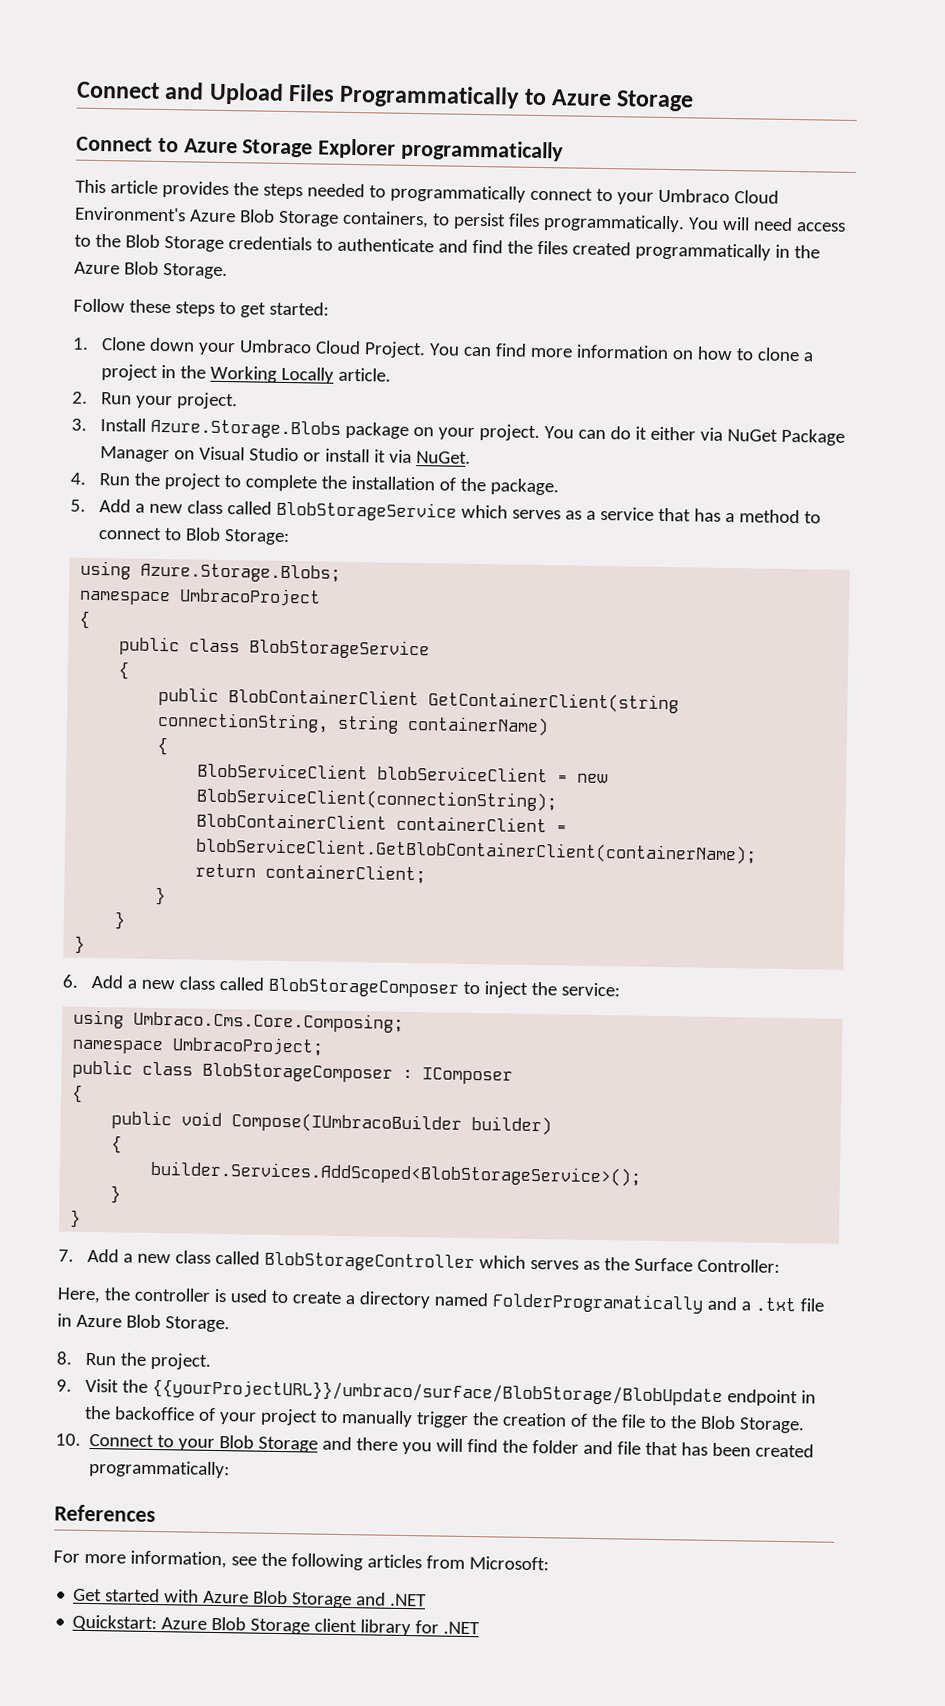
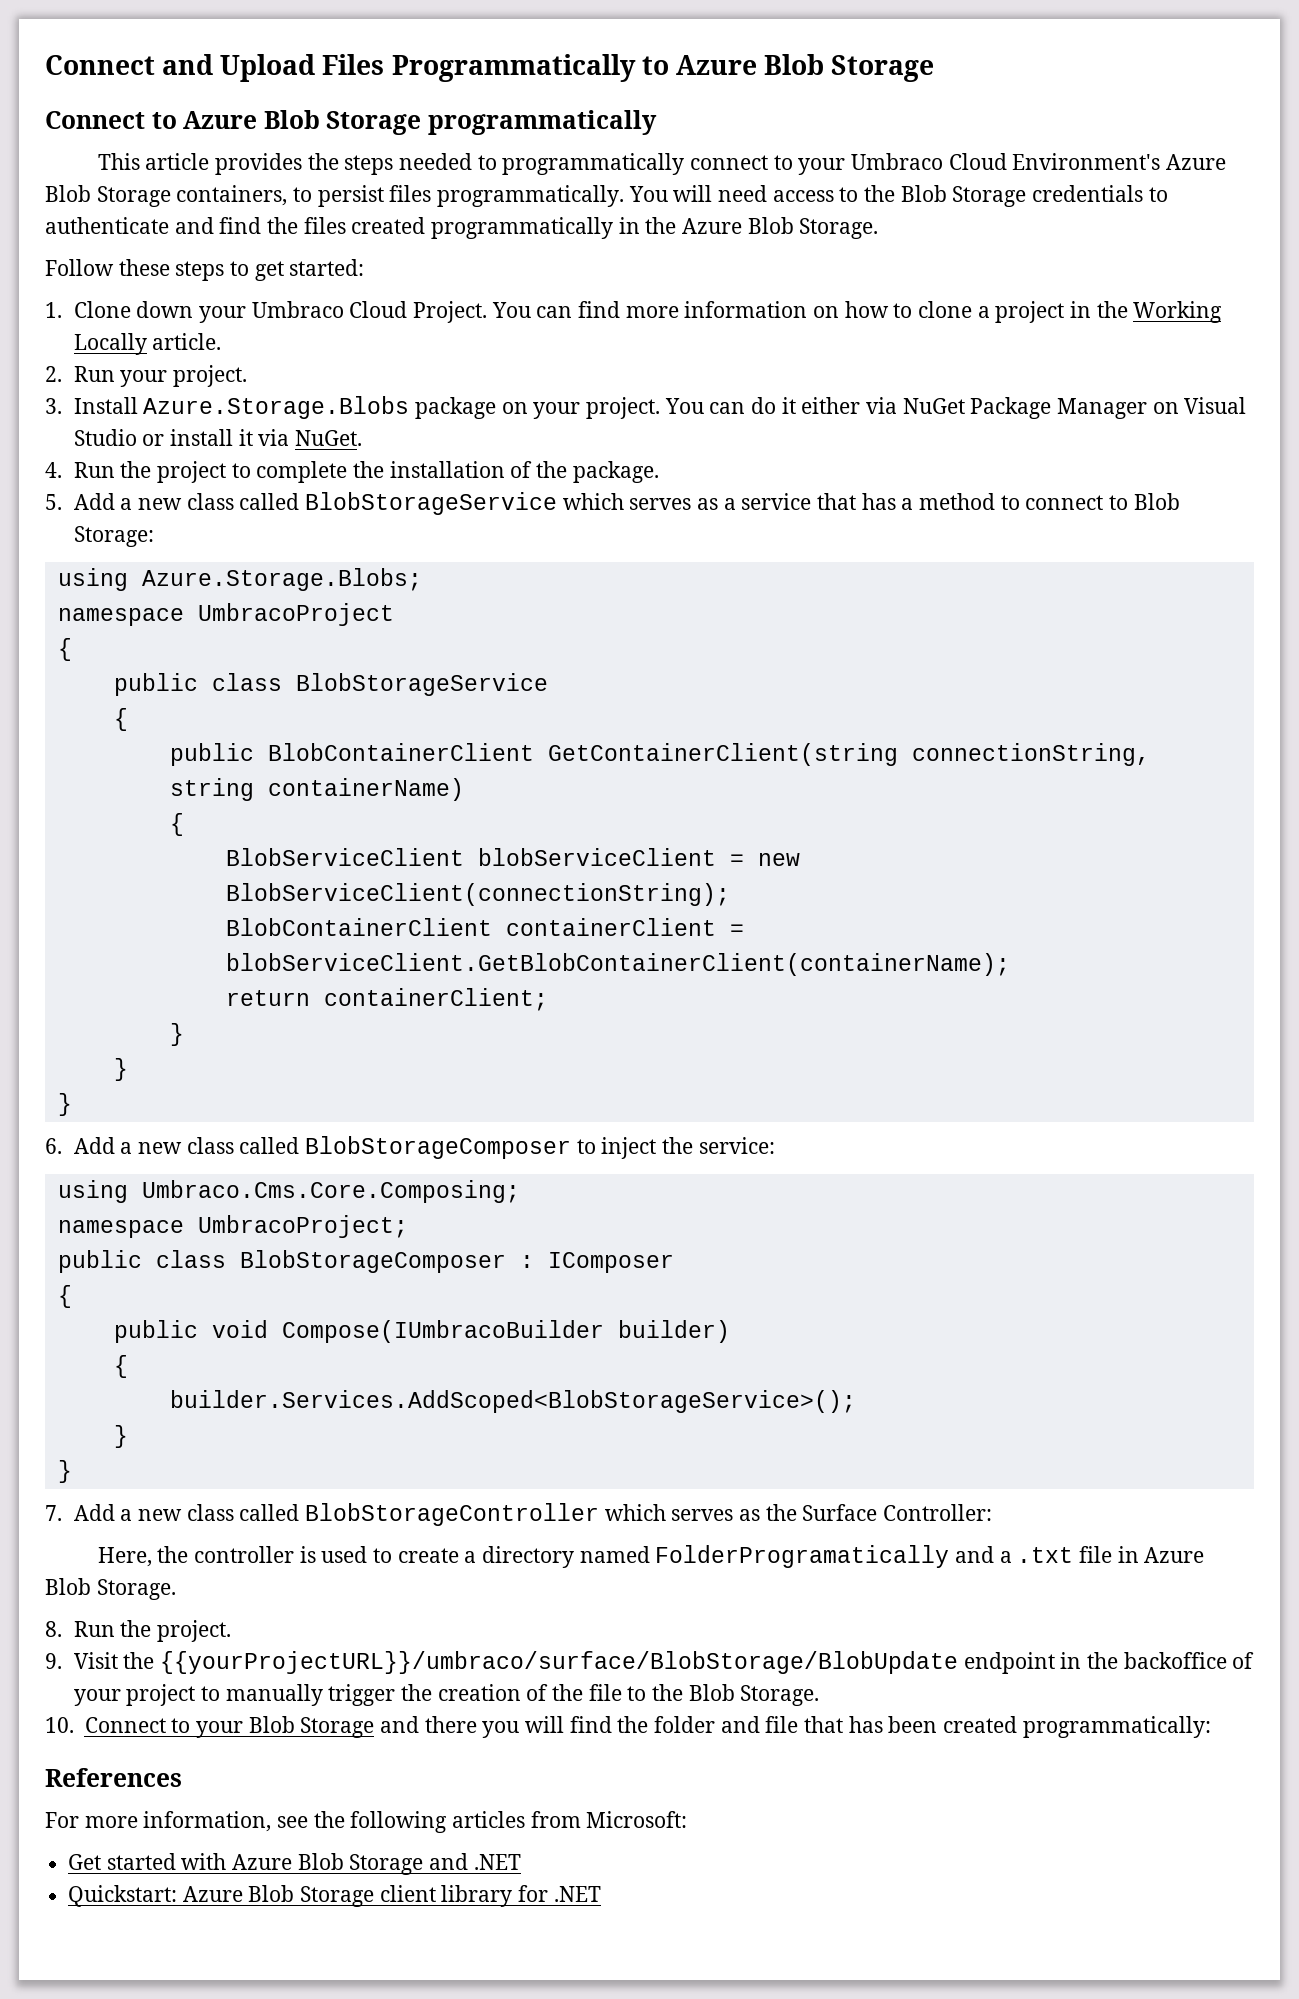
- Connect and Upload Files Programmatically to Azure Storage
+ Connect and Upload Files Programmatically to Azure Blob Storage
- Connect to Azure Storage Explorer programmatically
+ Connect to Azure Blob Storage programmatically

